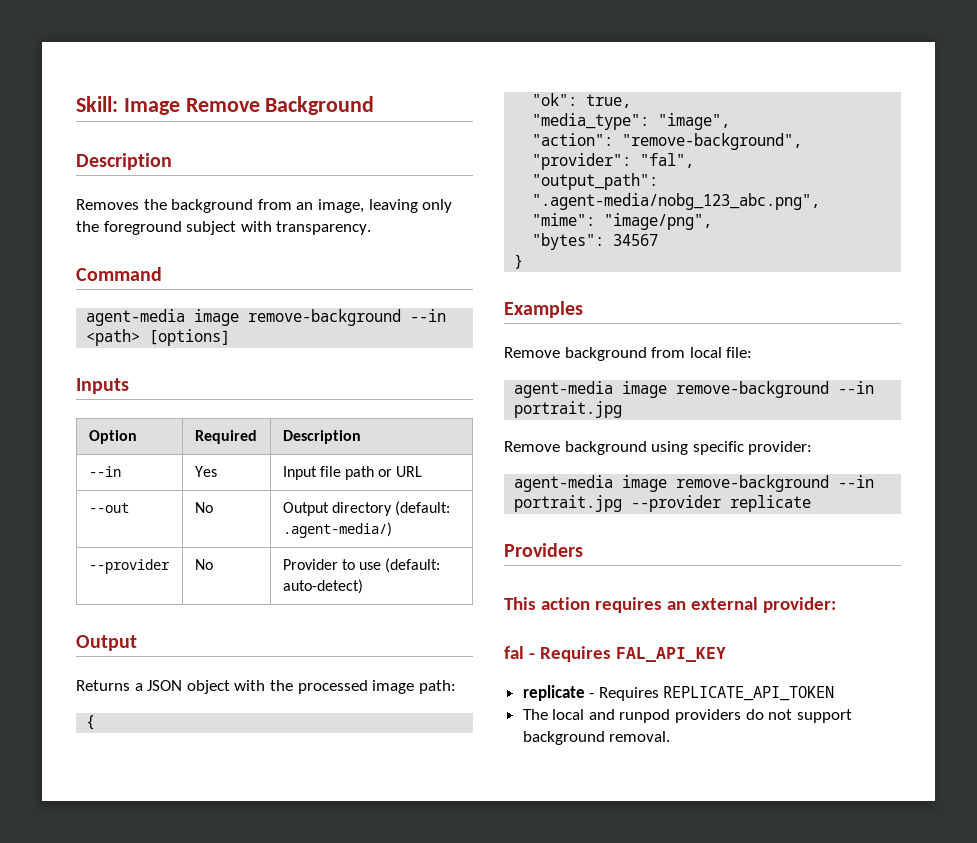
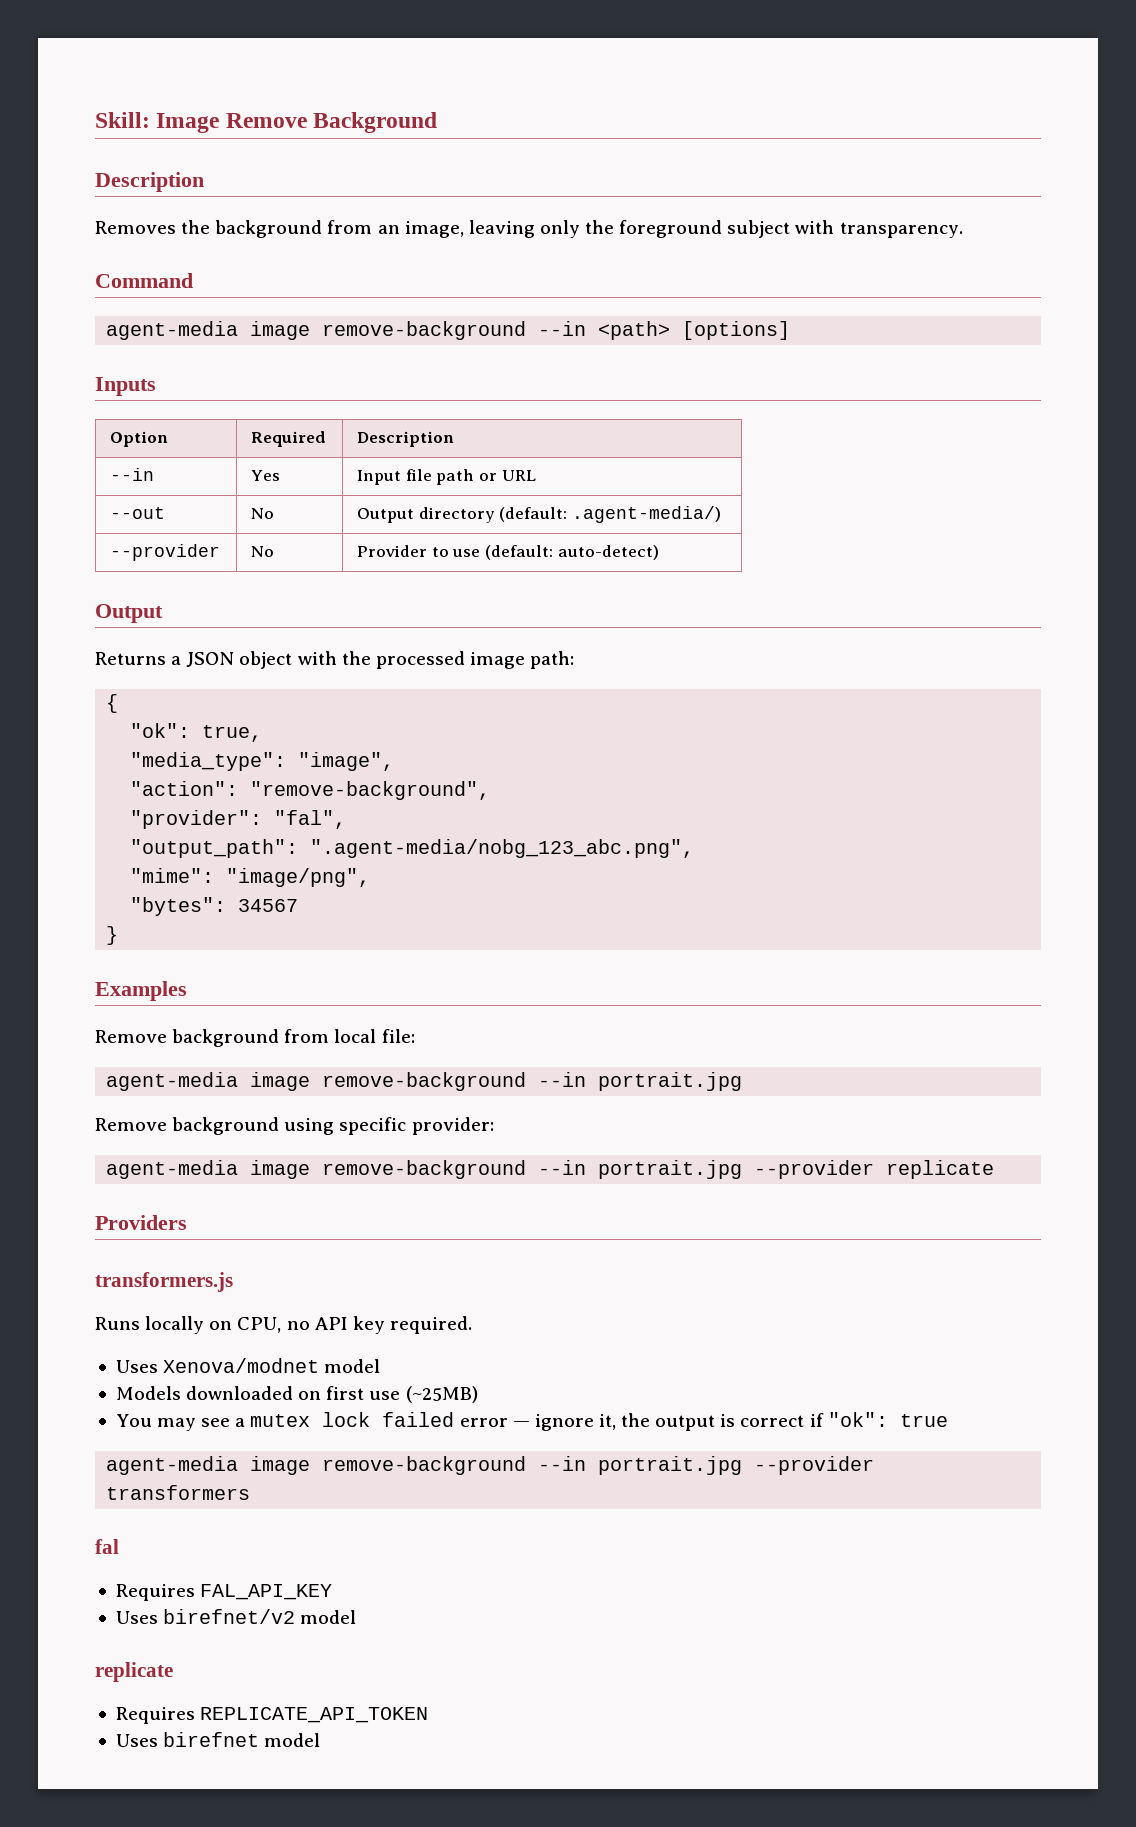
- This action requires an external provider:
+ transformers.js
+ Runs locally on CPU, no API key required.
+ Uses Xenova/modnet model
+ Models downloaded on first use (~25MB)
+ You may see a mutex lock failed error — ignore it, the output is correct if "ok": true
+ agent-media image remove-background --in portrait.jpg --provider transformers
- fal - Requires FAL_API_KEY
+ fal
+ Requires FAL_API_KEY
- replicate - Requires REPLICATE_API_TOKEN
+ Uses birefnet/v2 model
+ replicate
+ Requires REPLICATE_API_TOKEN
- The local and runpod providers do not support background removal.
+ Uses birefnet model

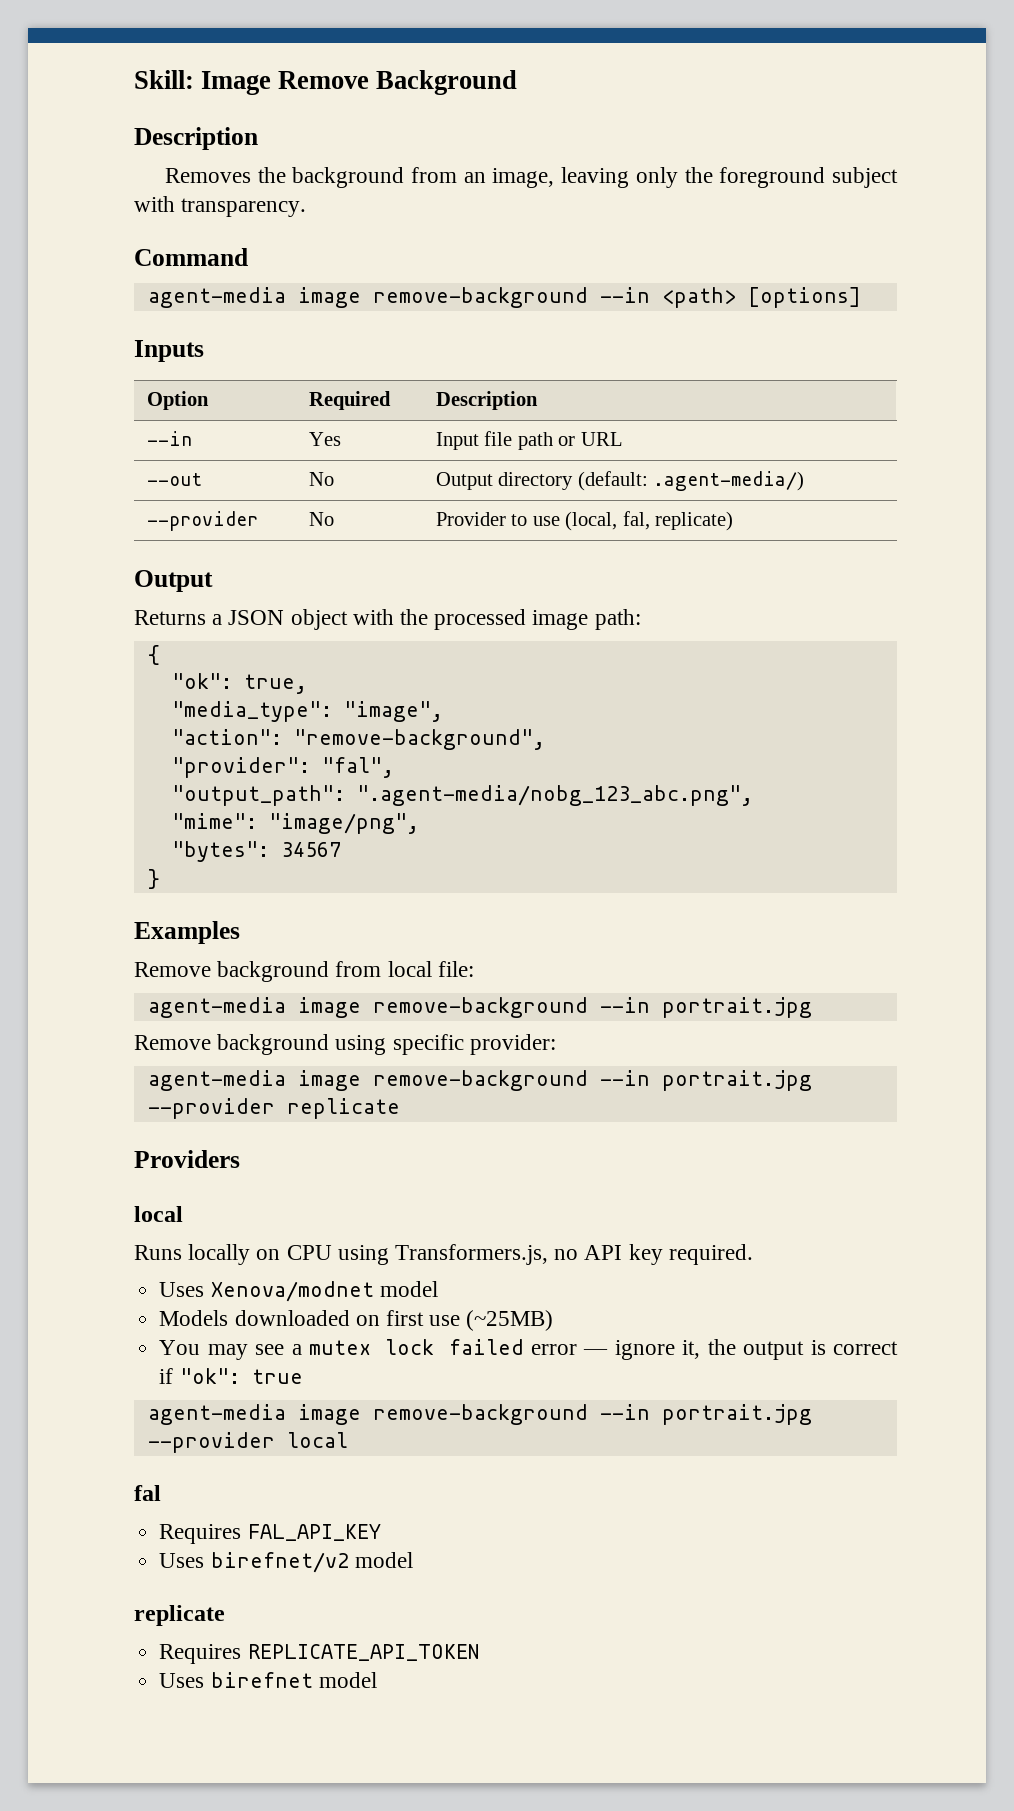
- --provider | No | Provider to use (default: auto-detect)
+ --provider | No | Provider to use (local, fal, replicate)
  Providers
- transformers.js
+ local
- Runs locally on CPU, no API key required.
+ Runs locally on CPU using Transformers.js, no API key required.
- agent-media image remove-background --in portrait.jpg --provider transformers
+ agent-media image remove-background --in portrait.jpg --provider local

